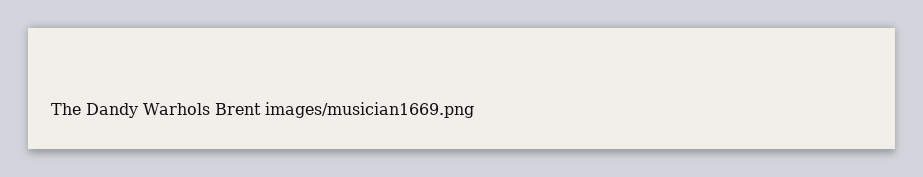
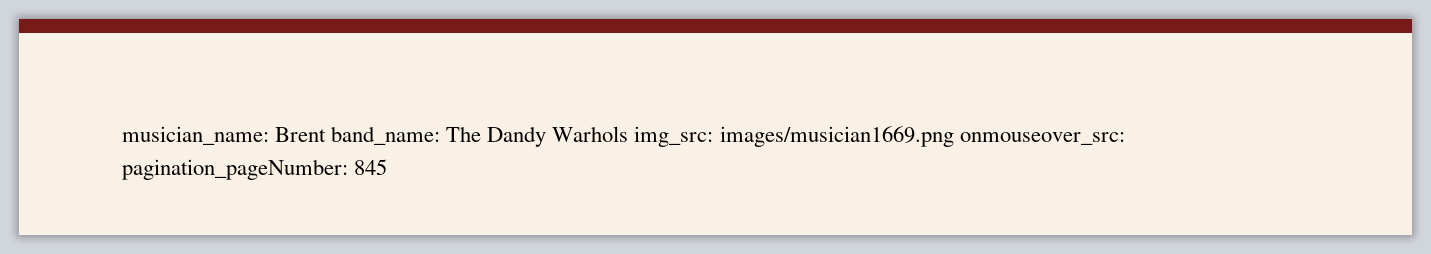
- The Dandy Warhols Brent images/musician1669.png
+ musician_name: Brent band_name: The Dandy Warhols img_src: images/musician1669.png onmouseover_src: pagination_pageNumber: 845

